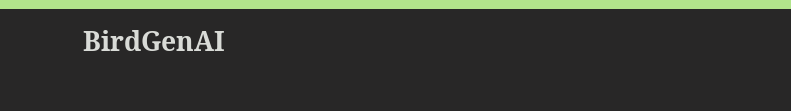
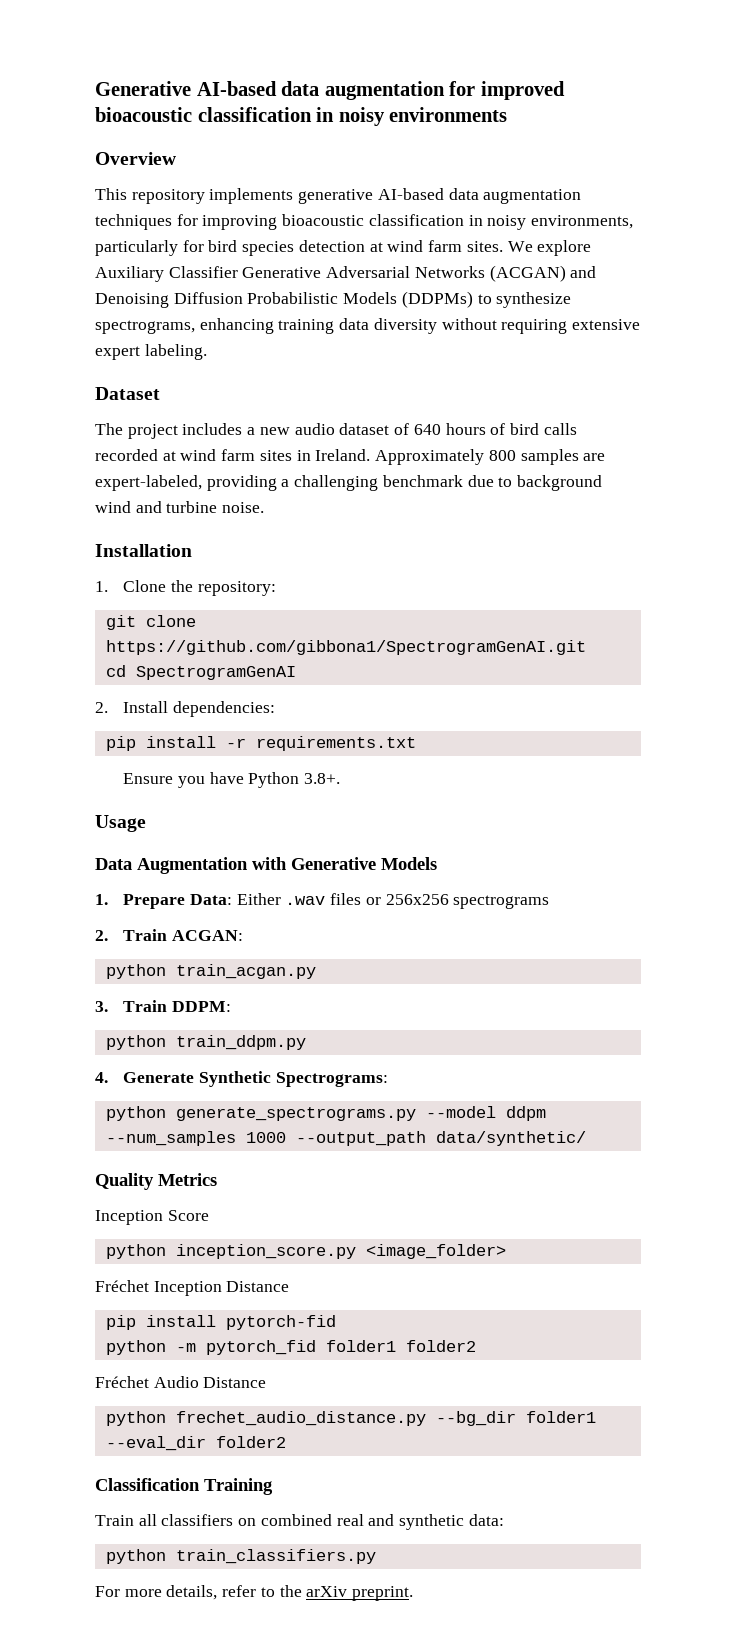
- BirdGenAI
+ Generative AI-based data augmentation for improved bioacoustic classification in noisy environments
+ Overview
+ This repository implements generative AI-based data augmentation techniques for improving bioacoustic classification in noisy environments, particularly for bird species detection at wind farm sites. We explore Auxiliary Classifier Generative Adversarial Networks (ACGAN) and Denoising Diffusion Probabilistic Models (DDPMs) to synthesize spectrograms, enhancing training data diversity without requiring extensive expert labeling.
+ Dataset
+ The project includes a new audio dataset of 640 hours of bird calls recorded at wind farm sites in Ireland. Approximately 800 samples are expert-labeled, providing a challenging benchmark due to background wind and turbine noise.
+ Installation
+ 1. Clone the repository:
+ git clone https://github.com/gibbona1/SpectrogramGenAI.git
+ cd SpectrogramGenAI
+ 2. Install dependencies:
+ pip install -r requirements.txt
+ Ensure you have Python 3.8+.
+ Usage
+ Data Augmentation with Generative Models
+ 1. Prepare Data: Either .wav files or 256x256 spectrograms
+ 2. Train ACGAN:
+ python train_acgan.py
+ 3. Train DDPM:
+ python train_ddpm.py
+ 4. Generate Synthetic Spectrograms:
+ python generate_spectrograms.py --model ddpm --num_samples 1000 --output_path data/synthetic/
+ Quality Metrics
+ Inception Score
+ python inception_score.py <image_folder>
+ Fréchet Inception Distance
+ pip install pytorch-fid
+ python -m pytorch_fid folder1 folder2
+ Fréchet Audio Distance
+ python frechet_audio_distance.py --bg_dir folder1 --eval_dir folder2
+ Classification Training
+ Train all classifiers on combined real and synthetic data:
+ python train_classifiers.py
+ For more details, refer to the arXiv preprint.

